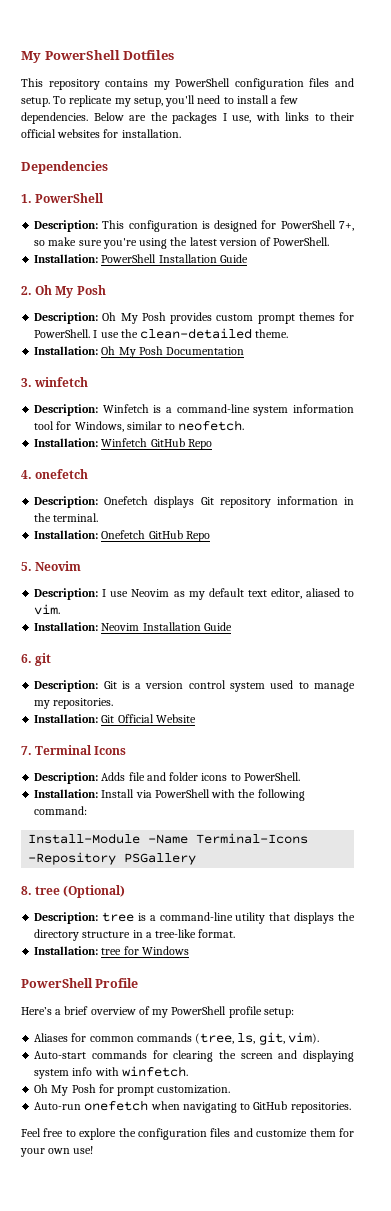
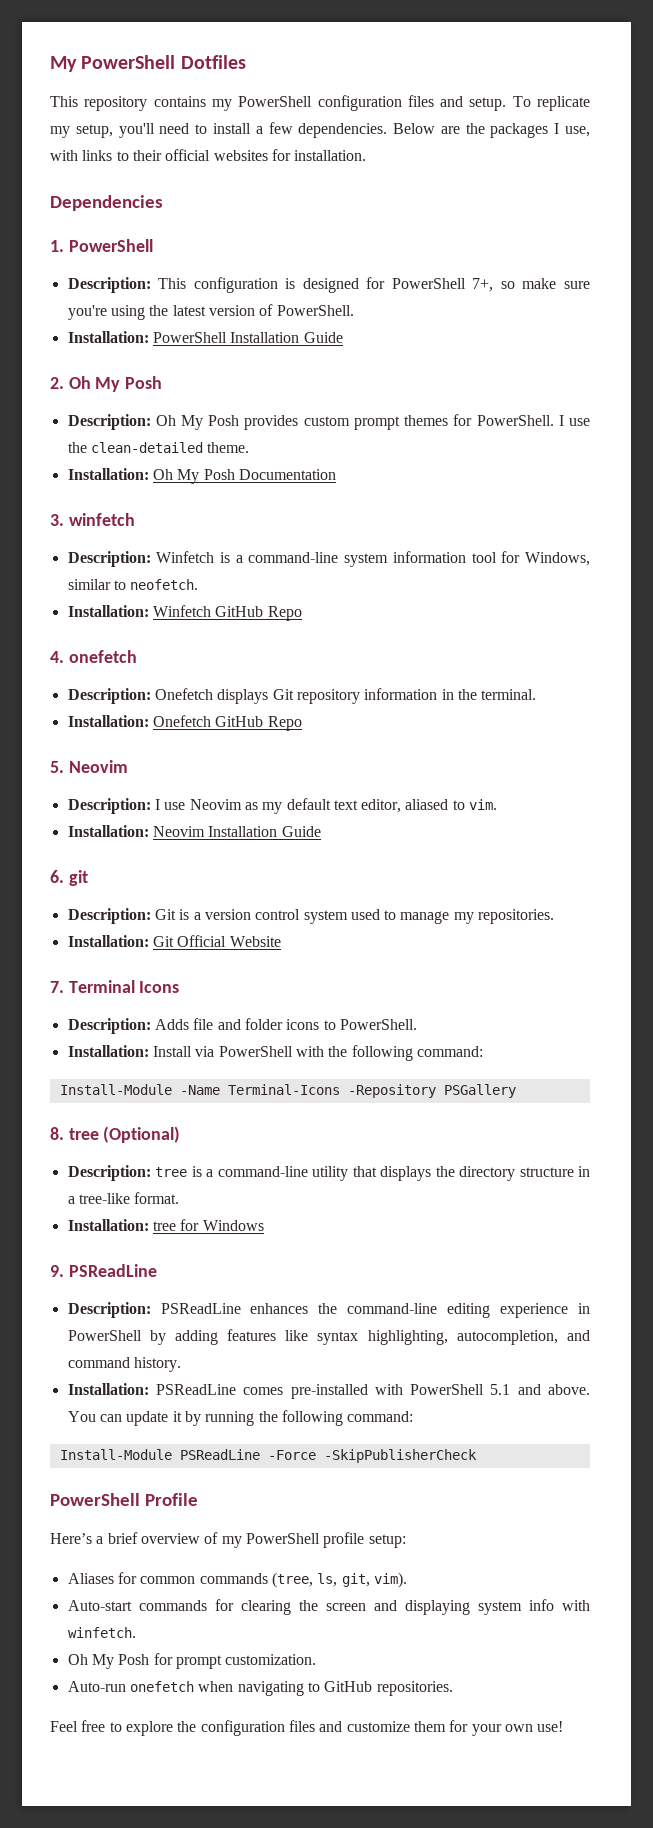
+ 9. PSReadLine
+ Description: PSReadLine enhances the command-line editing experience in PowerShell by adding features like syntax highlighting, autocompletion, and command history.
+ Installation: PSReadLine comes pre-installed with PowerShell 5.1 and above. You can update it by running the following command:
+ Install-Module PSReadLine -Force -SkipPublisherCheck

